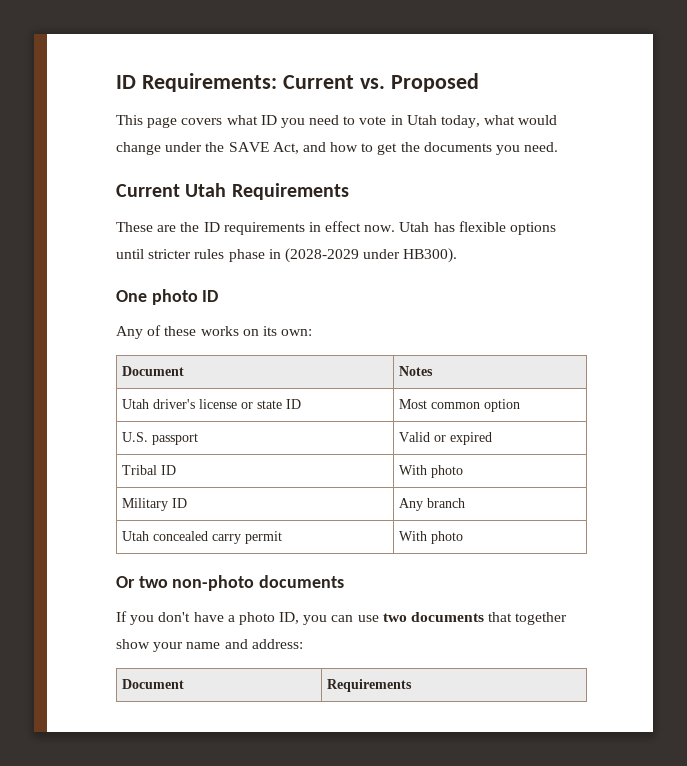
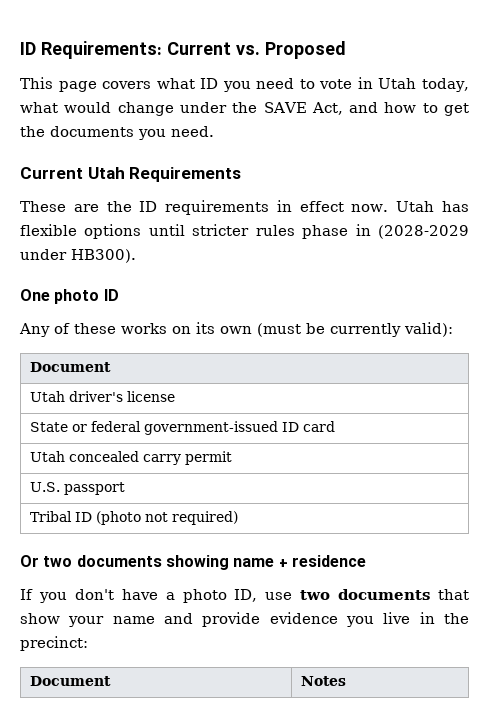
- Any of these works on its own:
- Document | Notes
+ Any of these works on its own (must be currently valid):
+ Document
- Utah driver's license or state ID | Most common option
- U.S. passport | Valid or expired
- Tribal ID | With photo
- Military ID | Any branch
- Utah concealed carry permit | With photo
+ Utah driver's license
+ State or federal government-issued ID card
+ Utah concealed carry permit
+ U.S. passport
+ Tribal ID (photo not required)
- Or two non-photo documents
+ Or two documents showing name + residence
- If you don't have a photo ID, you can use two documents that together show your name and address:
- Document | Requirements
+ If you don't have a photo ID, use two documents that show your name and provide evidence you live in the precinct:
+ Document | Notes

